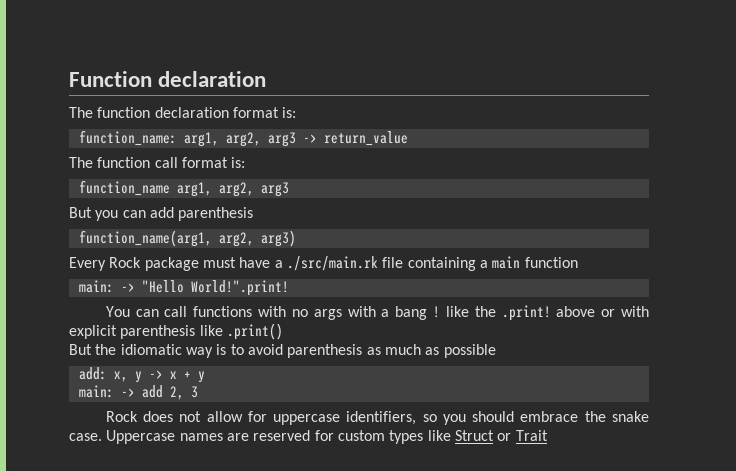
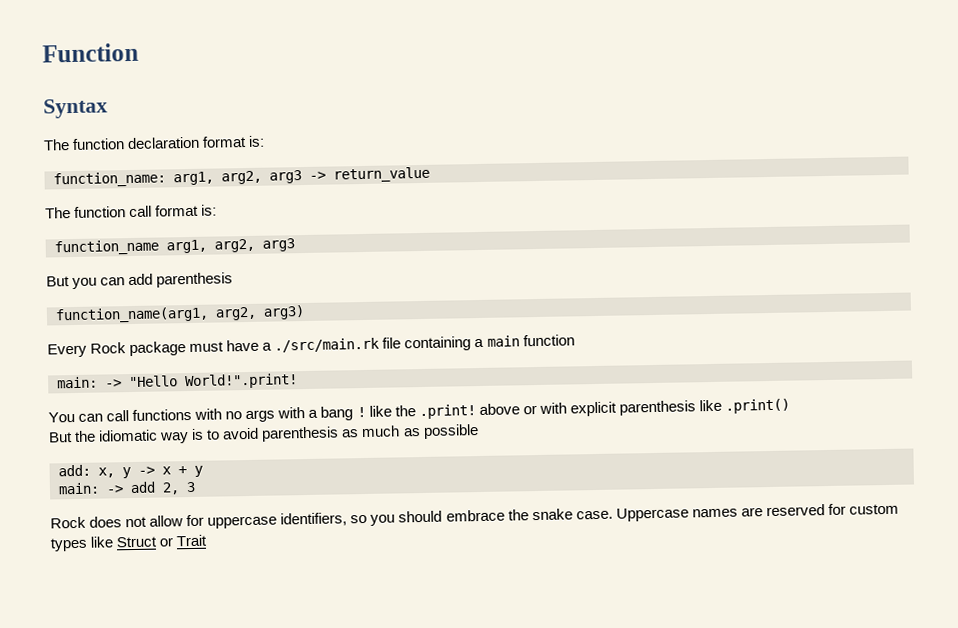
- Function declaration
+ Function
+ Syntax

